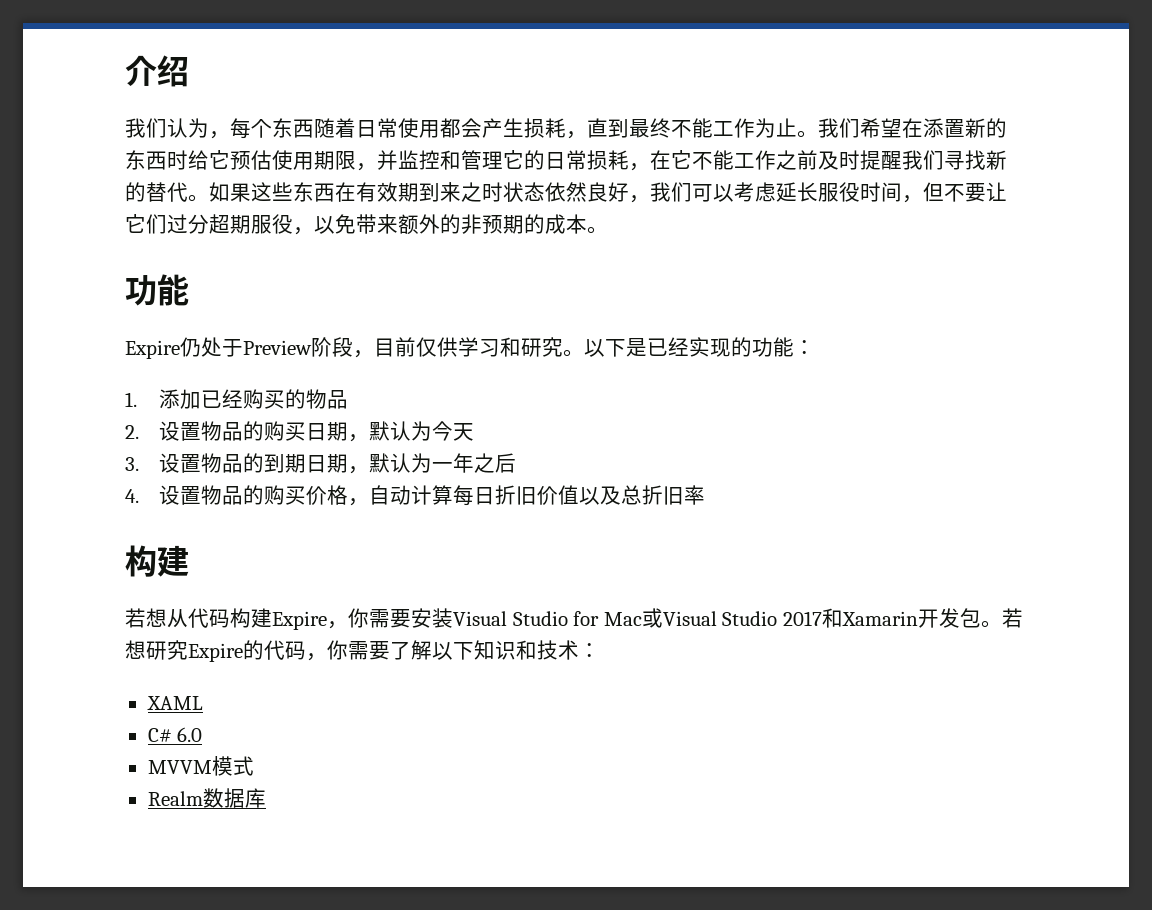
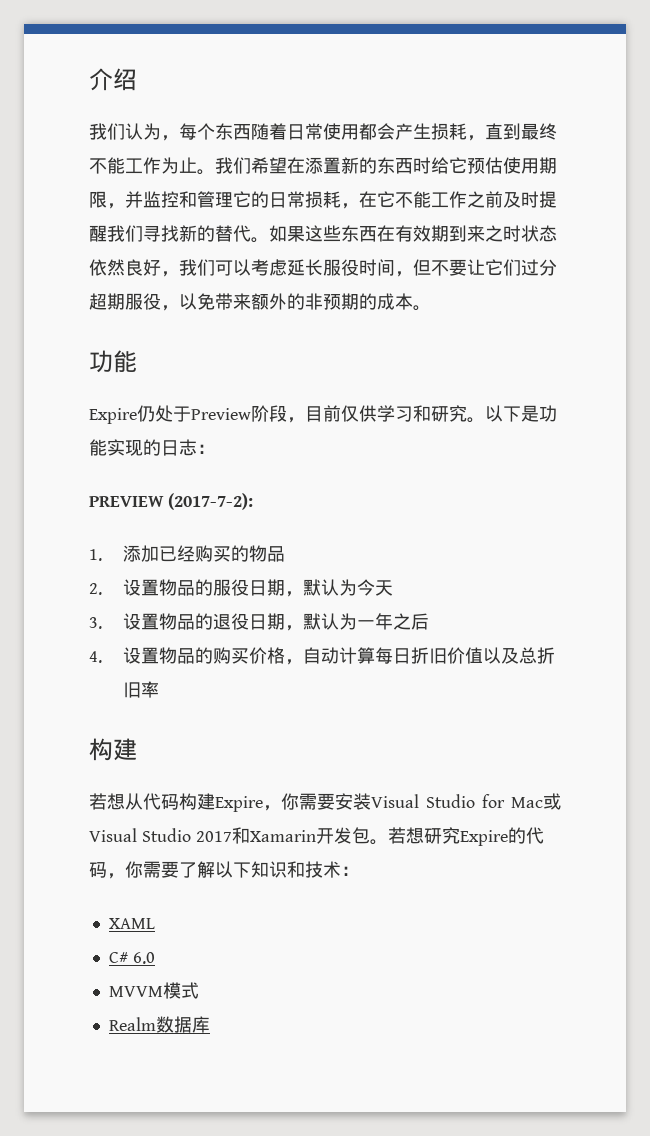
- 以下是已经实现的功能：
+ 以下是功能实现的日志：
+ PREVIEW (2017-7-2):
- 2.设置物品的购买日期，默认为今天
+ 2.设置物品的服役日期，默认为今天
- 3.设置物品的到期日期，默认为一年之后
+ 3.设置物品的退役日期，默认为一年之后

